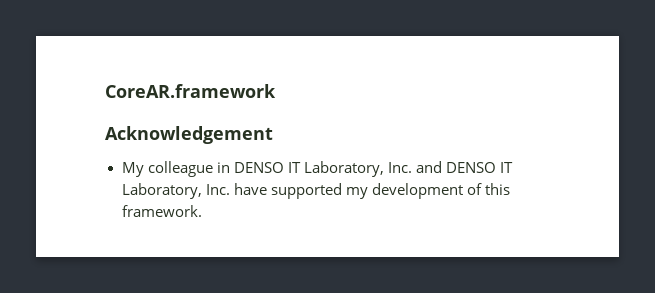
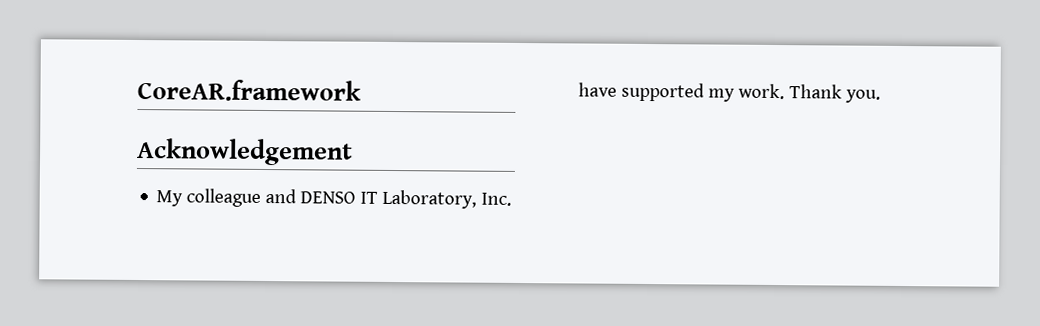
- My colleague in DENSO IT Laboratory, Inc. and DENSO IT Laboratory, Inc. have supported my development of this framework.
+ My colleague and DENSO IT Laboratory, Inc. have supported my work. Thank you.

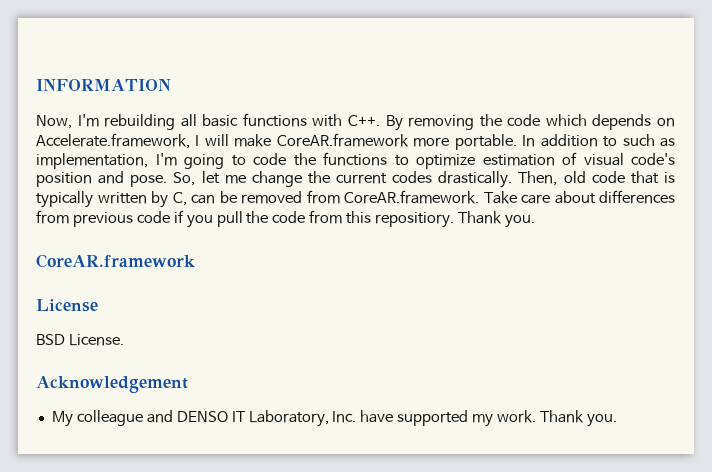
+ INFORMATION
+ Now, I'm rebuilding all basic functions with C++. By removing the code which depends on Accelerate.framework, I will make CoreAR.framework more portable. In addition to such as implementation, I'm going to code the functions to optimize estimation of visual code's position and pose. So, let me change the current codes drastically. Then, old code that is typically written by C, can be removed from CoreAR.framework. Take care about differences from previous code if you pull the code from this repositiory. Thank you.
  CoreAR.framework
+ License
+ BSD License.

